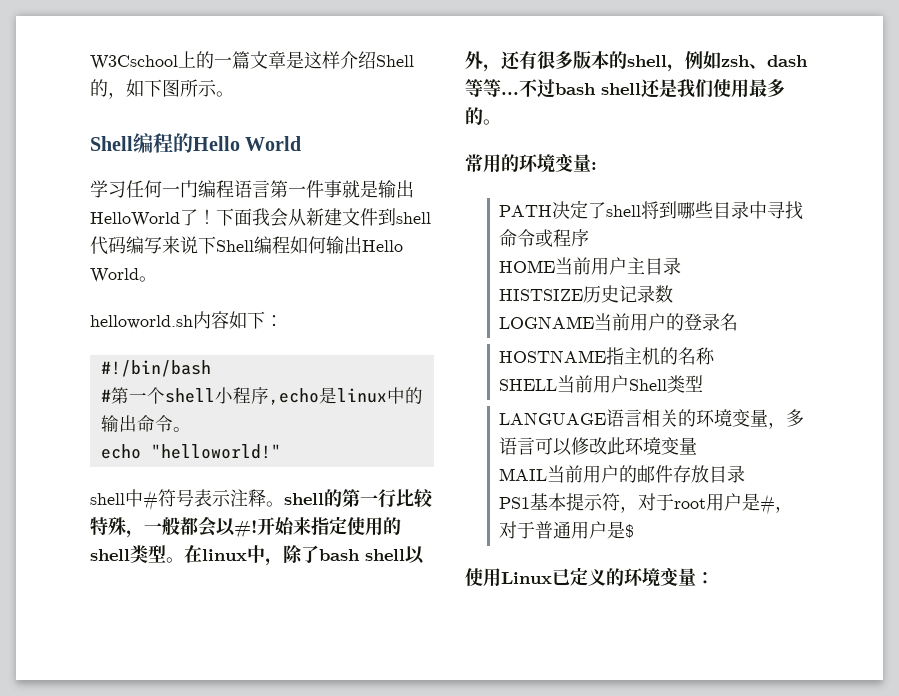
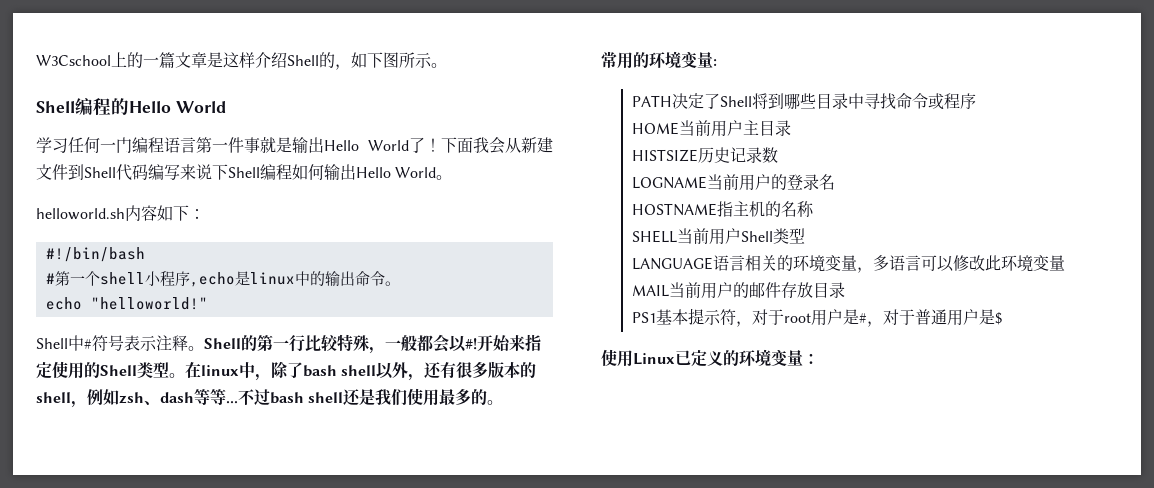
- 学习任何一门编程语言第一件事就是输出HelloWorld了！
+ 学习任何一门编程语言第一件事就是输出Hello World了！
- 下面我会从新建文件到shell代码编写来说下Shell编程如何输出Hello World。
+ 下面我会从新建文件到Shell代码编写来说下Shell编程如何输出Hello World。
- shell中#符号表示注释。shell的第一行比较特殊，一般都会以#!
+ Shell中#符号表示注释。Shell的第一行比较特殊，一般都会以#!
- 开始来指定使用的shell类型。
+ 开始来指定使用的Shell类型。
- PATH决定了shell将到哪些目录中寻找命令或程序
+ PATH决定了Shell将到哪些目录中寻找命令或程序

